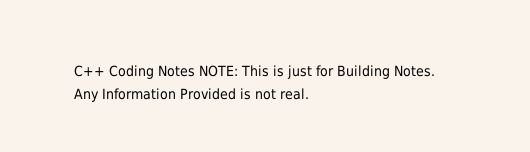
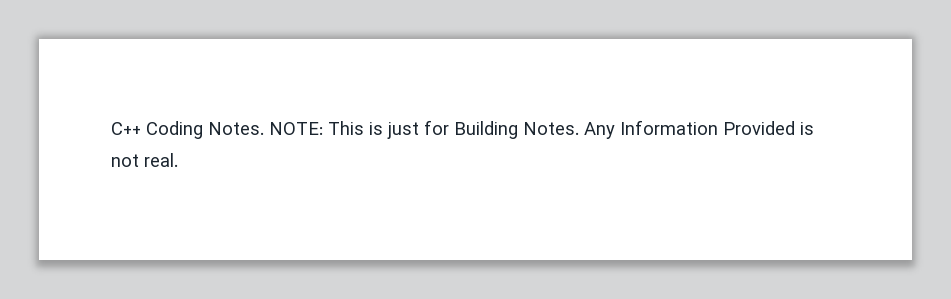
- C++ Coding Notes NOTE: This is just for Building Notes.
+ C++ Coding Notes. NOTE: This is just for Building Notes.

